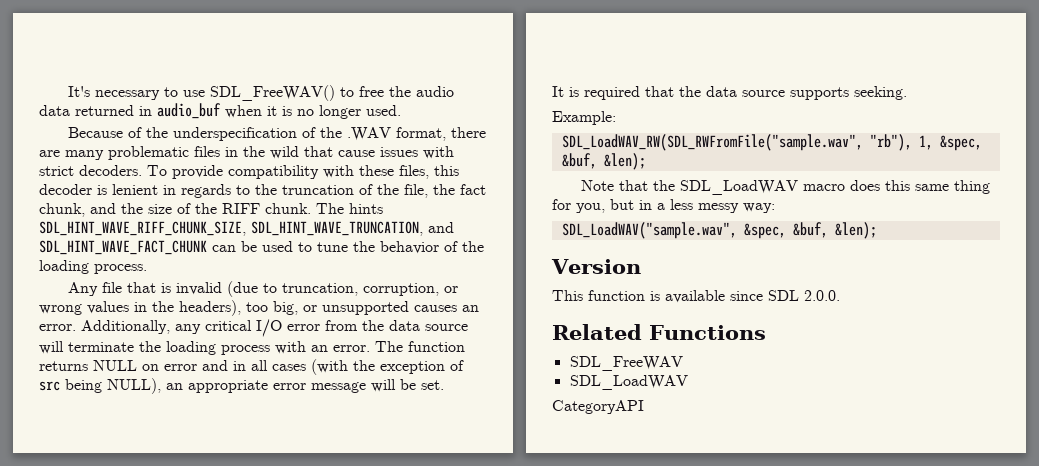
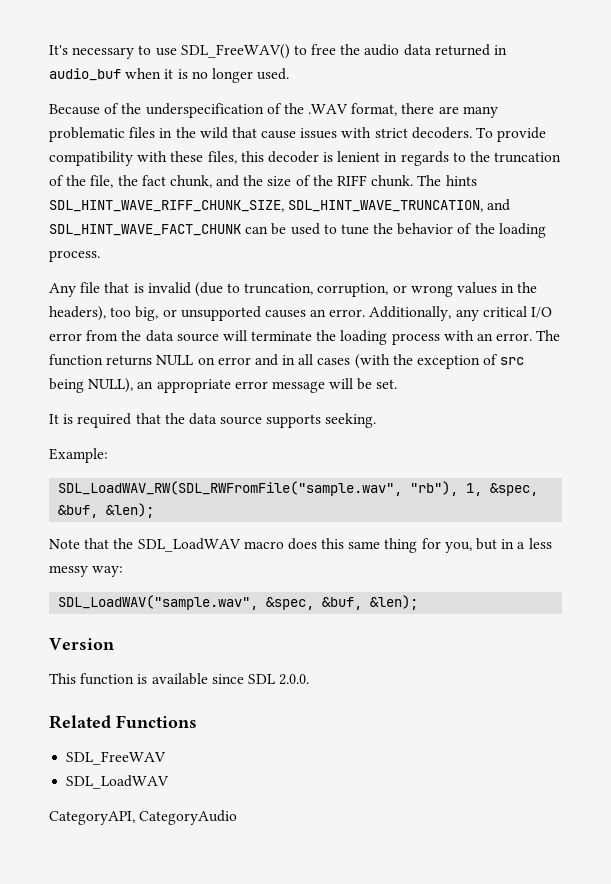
- CategoryAPI
+ CategoryAPI, CategoryAudio

